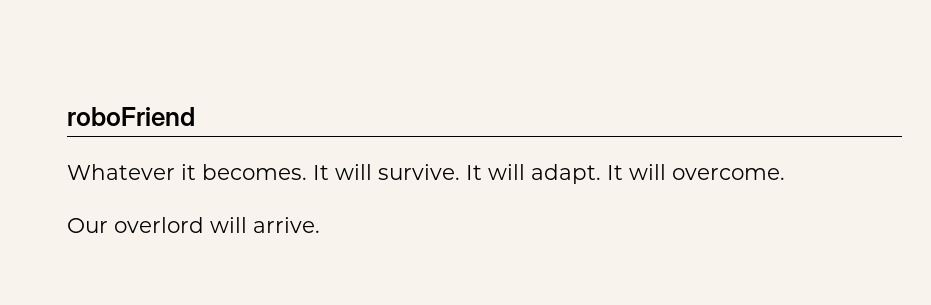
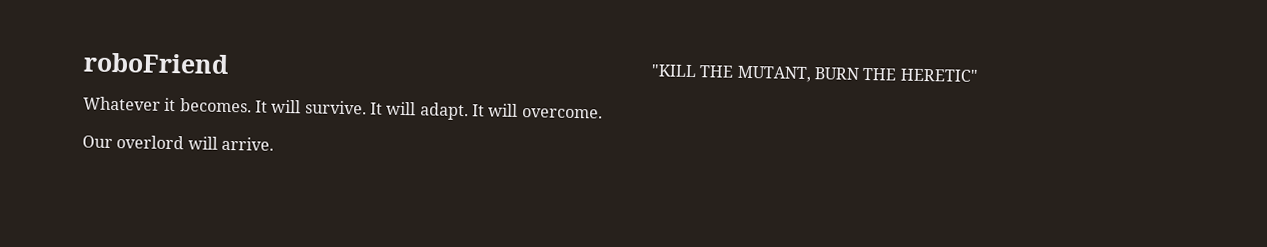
+ "KILL THE MUTANT, BURN THE HERETIC"

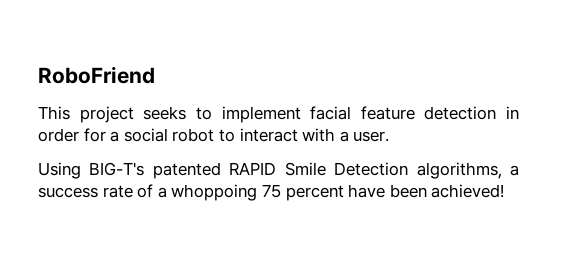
- roboFriend
- Whatever it becomes. It will survive. It will adapt. It will overcome.
- Our overlord will arrive.
- "KILL THE MUTANT, BURN THE HERETIC"
+ RoboFriend
+ This project seeks to implement facial feature detection in order for a social robot to interact with a user.
+ Using BIG-T's patented RAPID Smile Detection algorithms, a success rate of a whoppoing 75 percent have been achieved!

